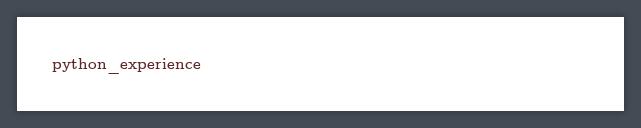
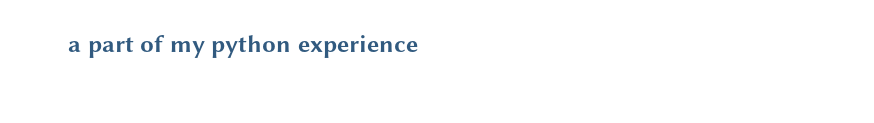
- python_experience
+ a part of my python experience

